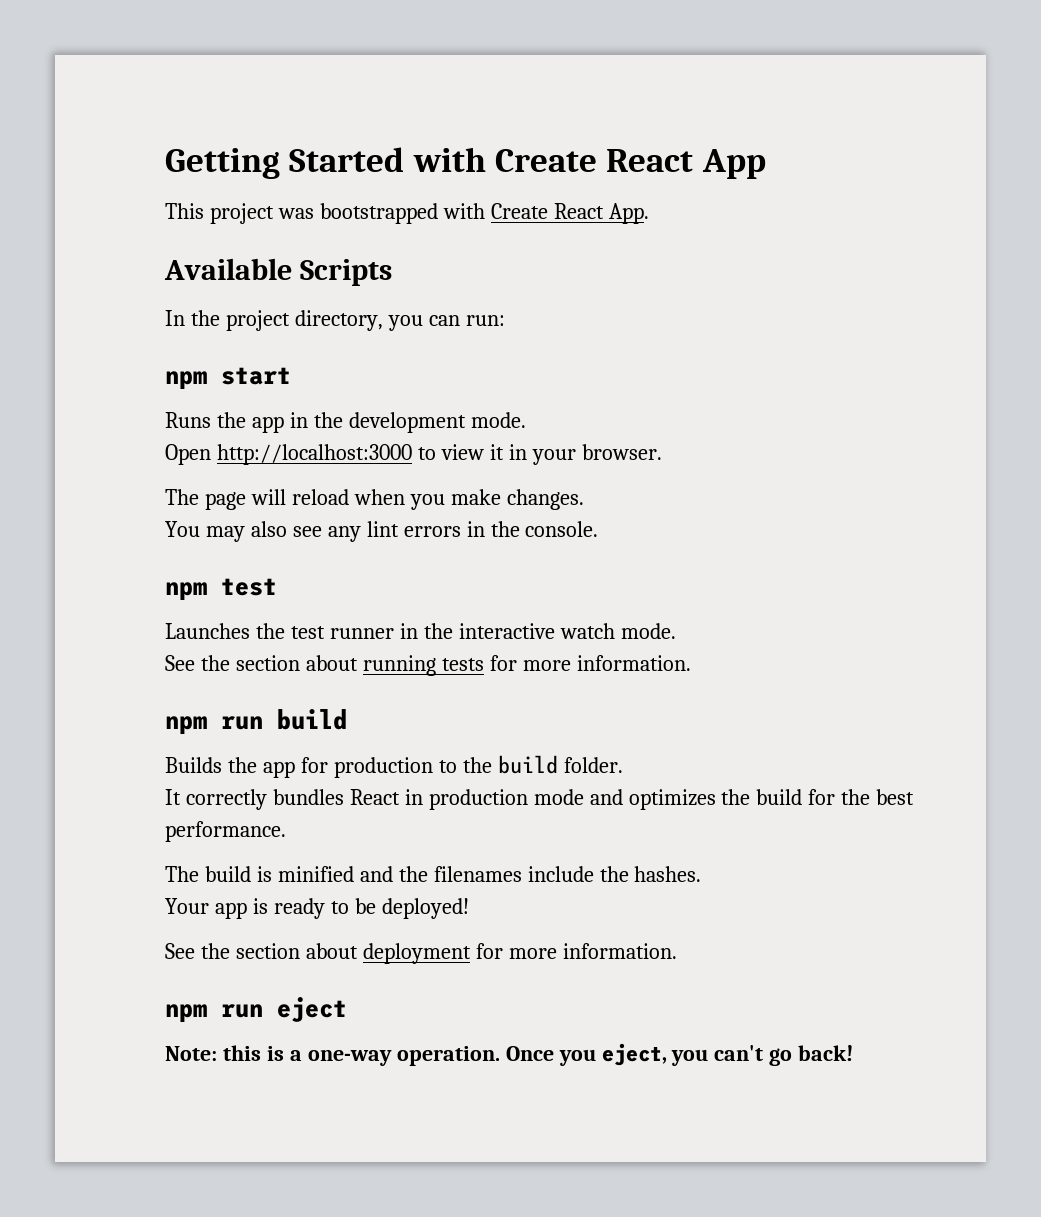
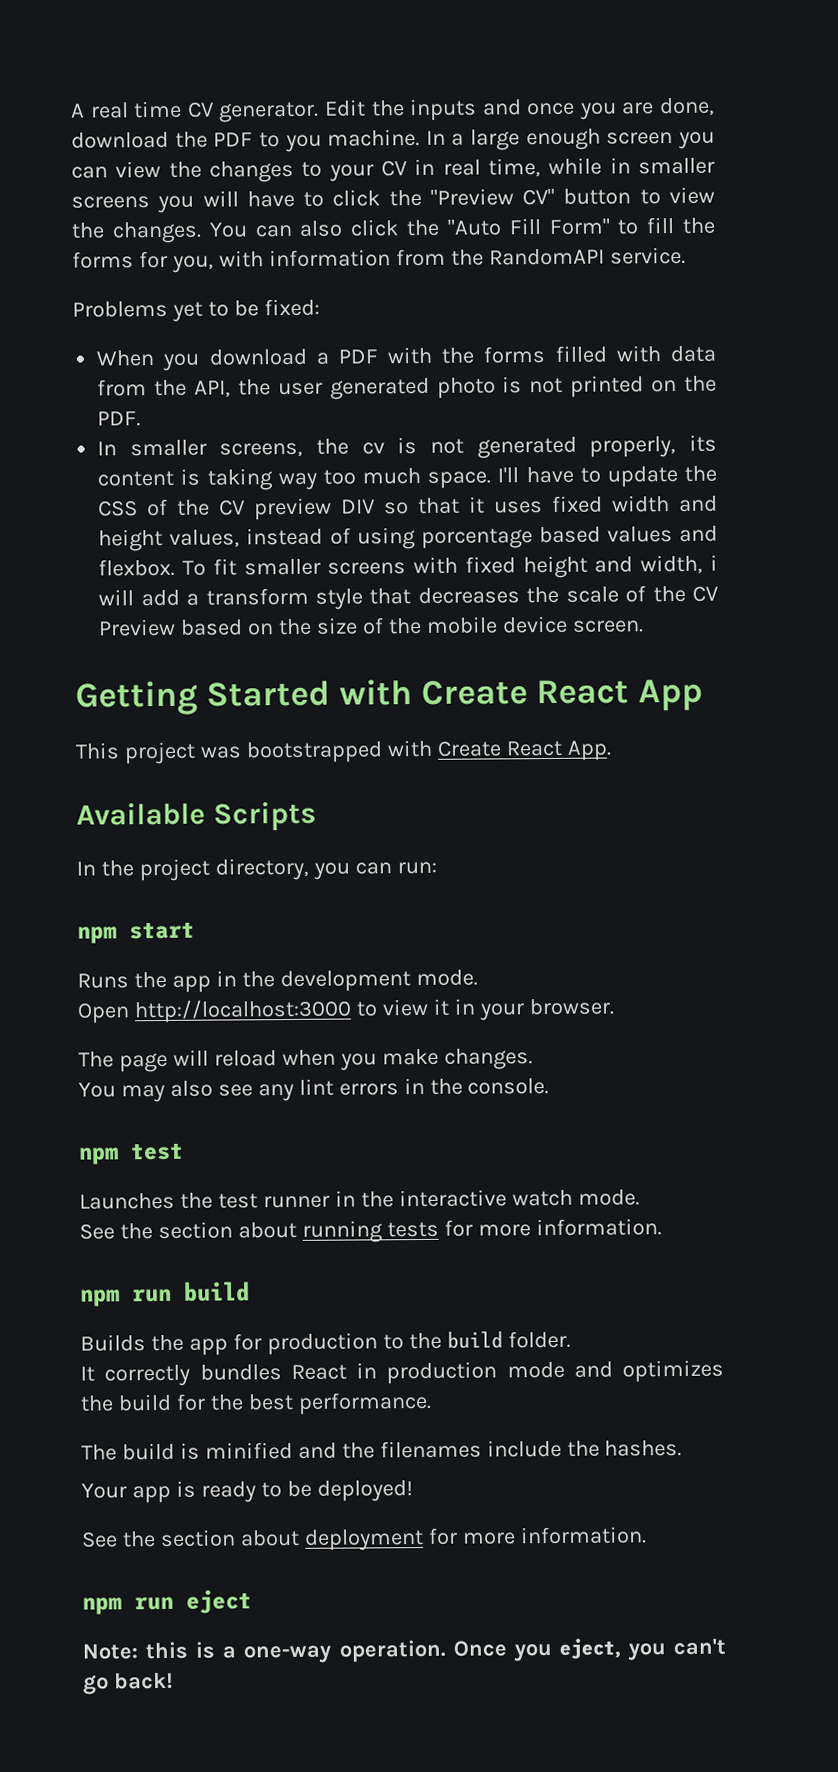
+ A real time CV generator. Edit the inputs and once you are done, download the PDF to you machine. In a large enough screen you can view the changes to your CV in real time, while in smaller screens you will have to click the "Preview CV" button to view the changes. You can also click the "Auto Fill Form" to fill the forms for you, with information from the RandomAPI service.
+ Problems yet to be fixed:
+ When you download a PDF with the forms filled with data from the API, the user generated photo is not printed on the PDF.
+ In smaller screens, the cv is not generated properly, its content is taking way too much space. I'll have to update the CSS of the CV preview DIV so that it uses fixed width and height values, instead of using porcentage based values and flexbox. To fit smaller screens with fixed height and width, i will add a transform style that decreases the scale of the CV Preview based on the size of the mobile device screen.

